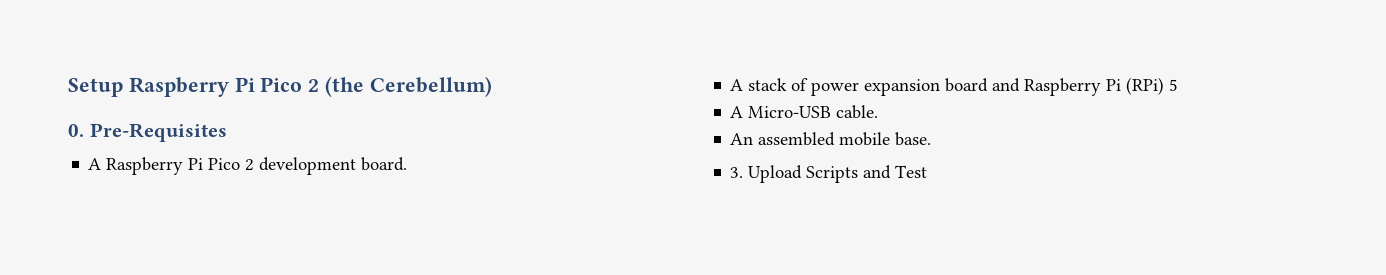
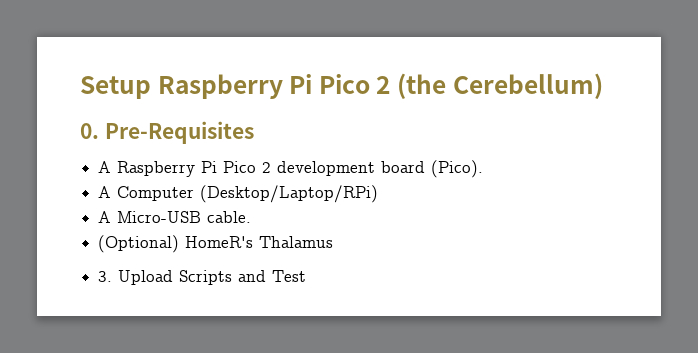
- A Raspberry Pi Pico 2 development board.
- A stack of power expansion board and Raspberry Pi (RPi) 5
+ A Raspberry Pi Pico 2 development board (Pico).
+ A Computer (Desktop/Laptop/RPi)
- An assembled mobile base.
+ (Optional) HomeR's Thalamus

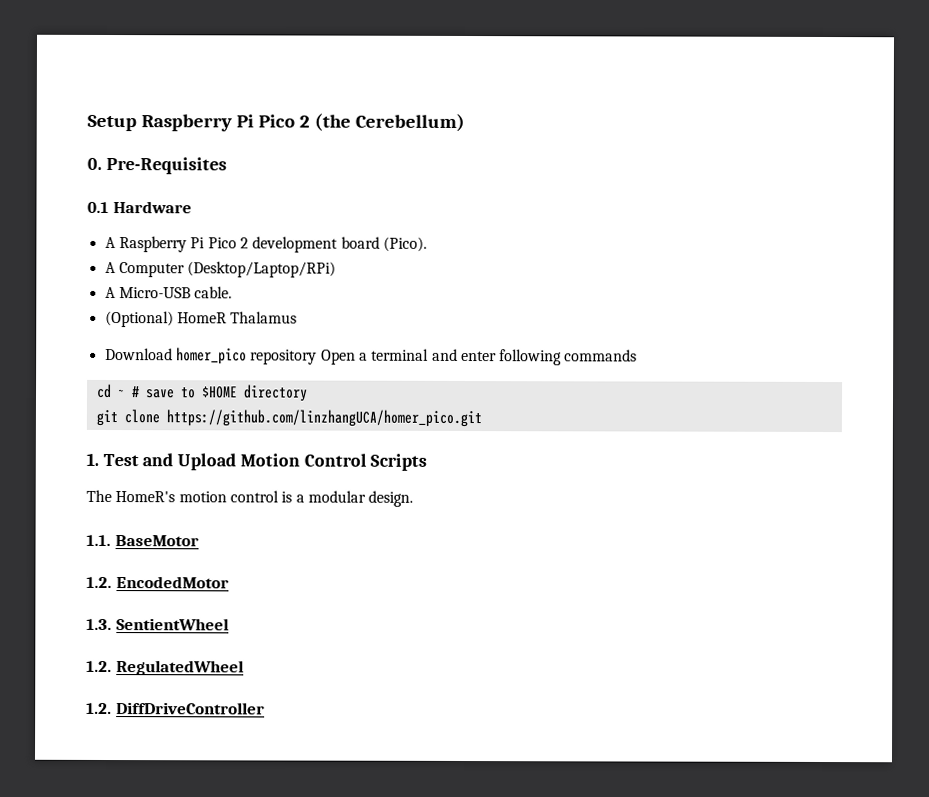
+ 0.1 Hardware
- (Optional) HomeR's Thalamus
+ (Optional) HomeR Thalamus
- 3. Upload Scripts and Test
+ Download homer_pico repository Open a terminal and enter following commands
+ cd ~ # save to $HOME directory
+ git clone https://github.com/linzhangUCA/homer_pico.git
+ 1. Test and Upload Motion Control Scripts
+ The HomeR's motion control is a modular design.
+ 1.1. BaseMotor
+ 1.2. EncodedMotor
+ 1.3. SentientWheel
+ 1.2. RegulatedWheel
+ 1.2. DiffDriveController

